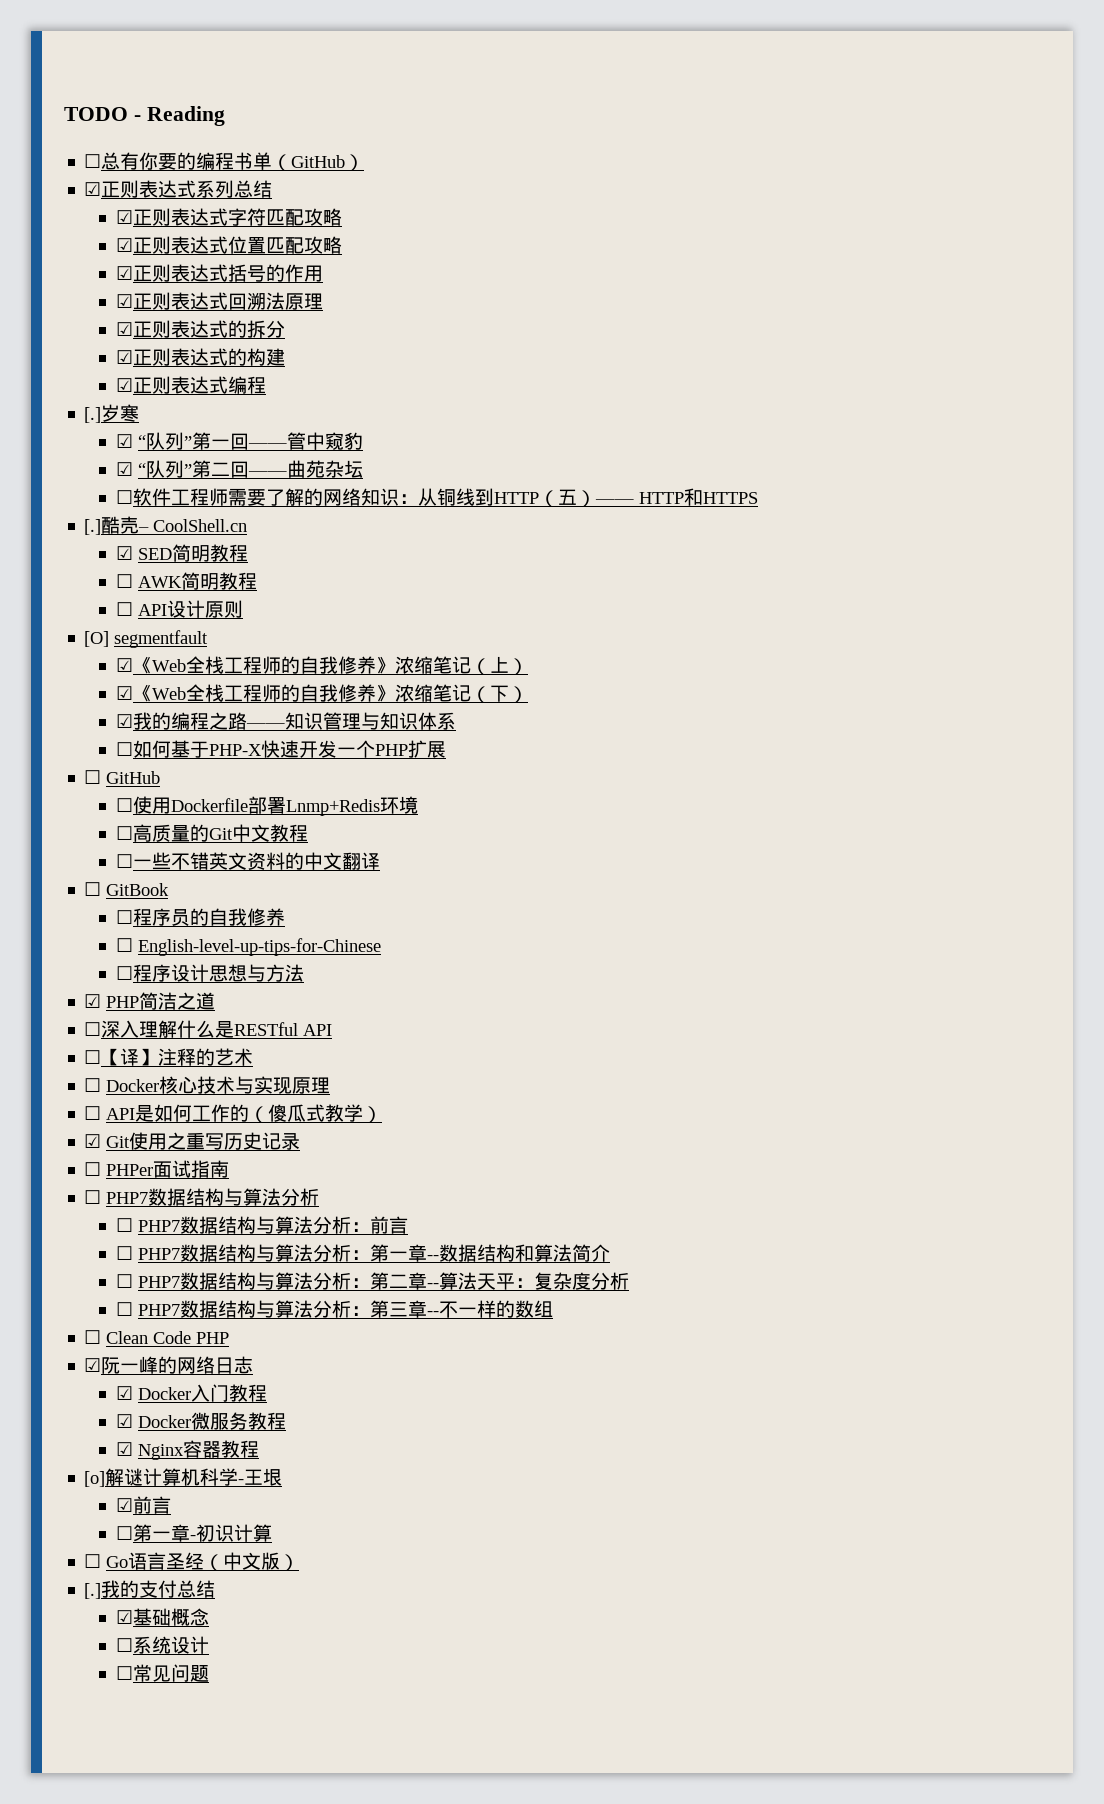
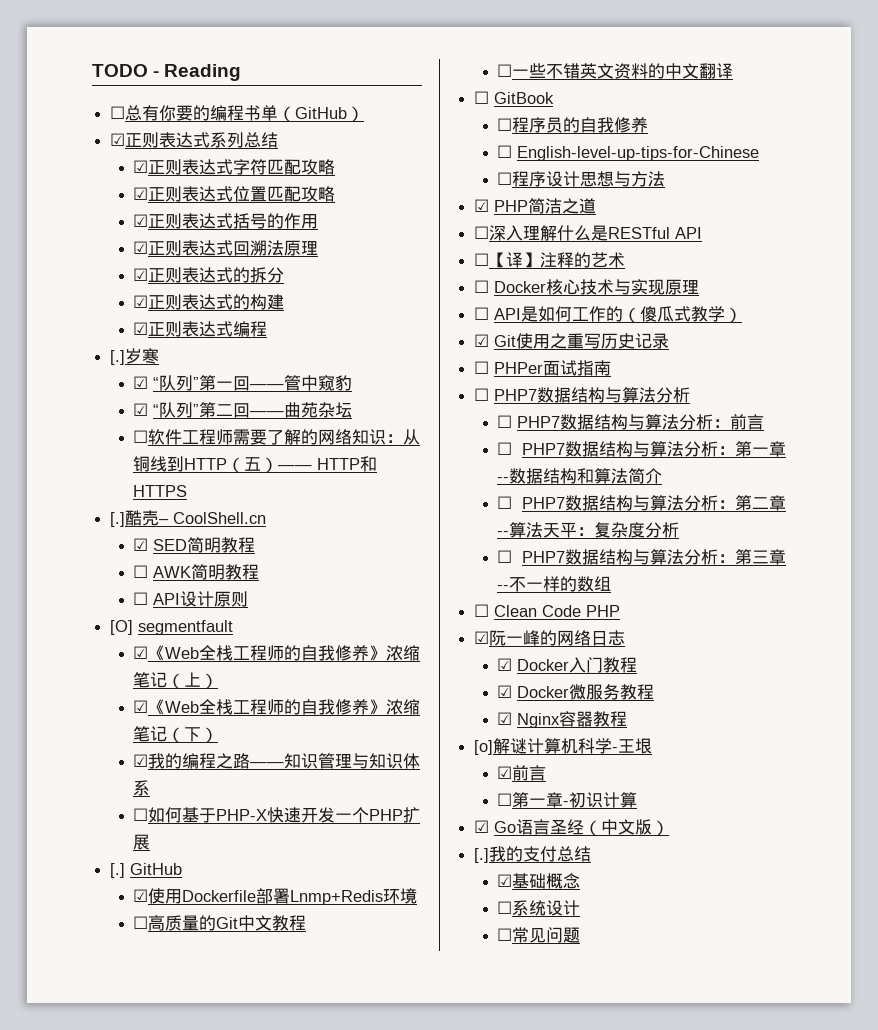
- ☐ GitHub
+ [.] GitHub
- ☐使用Dockerfile部署Lnmp+Redis环境
+ ☑使用Dockerfile部署Lnmp+Redis环境
- ☐ Go语言圣经（中文版）
+ ☑ Go语言圣经（中文版）

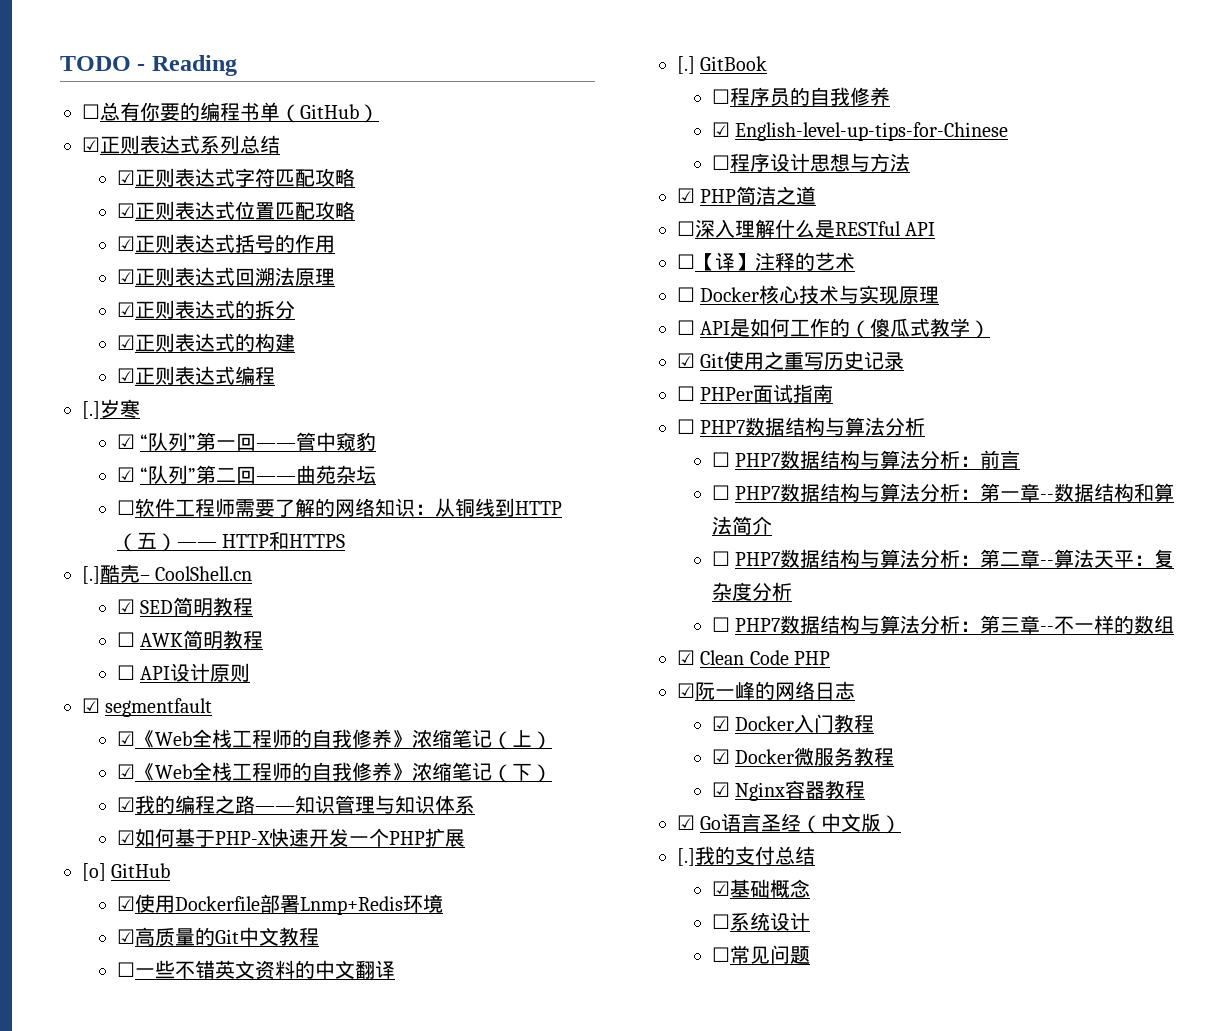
- [O] segmentfault
+ ☑ segmentfault
- ☐如何基于PHP-X快速开发一个PHP扩展
+ ☑如何基于PHP-X快速开发一个PHP扩展
- [.] GitHub
+ [o] GitHub
- ☐高质量的Git中文教程
+ ☑高质量的Git中文教程
- ☐ GitBook
+ [.] GitBook
- ☐ English-level-up-tips-for-Chinese
+ ☑ English-level-up-tips-for-Chinese
- ☐ Clean Code PHP
+ ☑ Clean Code PHP
- [o]解谜计算机科学-王垠
- ☑前言
- ☐第一章-初识计算

